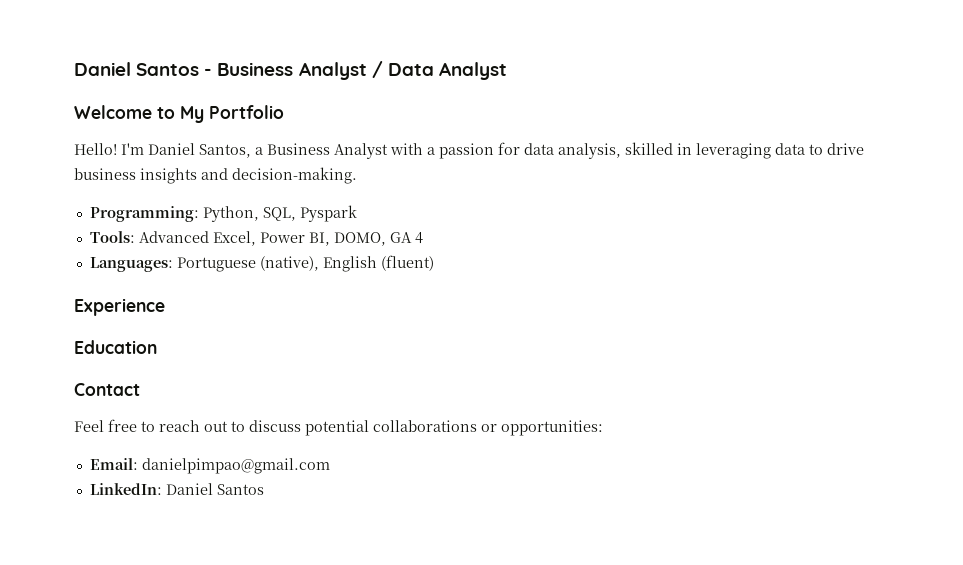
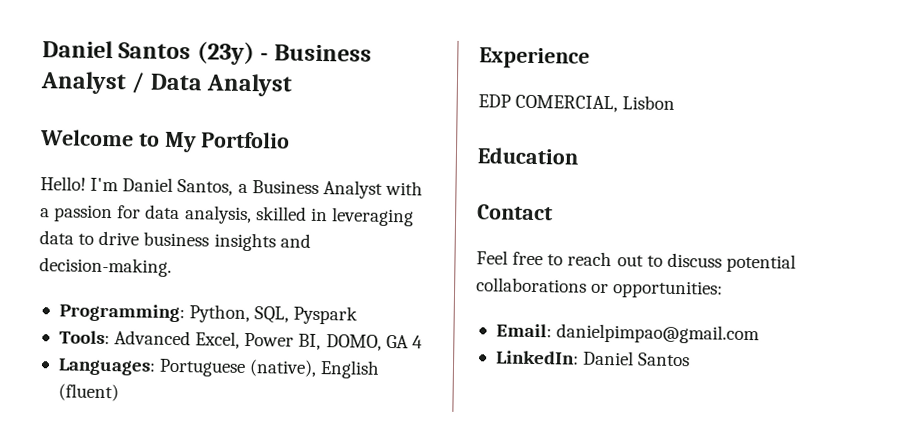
- Daniel Santos - Business Analyst / Data Analyst
+ Daniel Santos (23y) - Business Analyst / Data Analyst
+ EDP COMERCIAL, Lisbon

